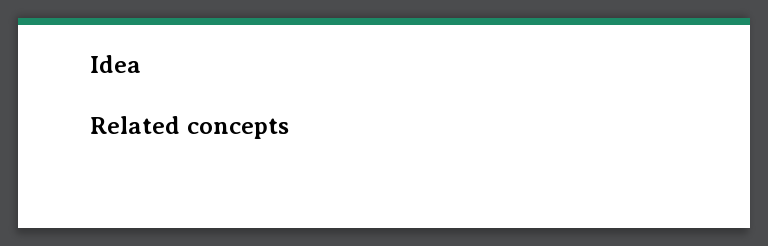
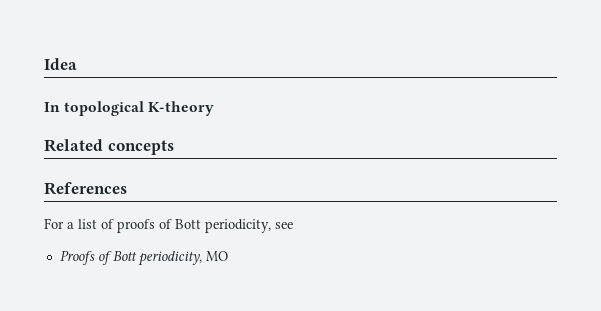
+ In topological K-theory
+ References
+ For a list of proofs of Bott periodicity, see
+ Proofs of Bott periodicity, MO

